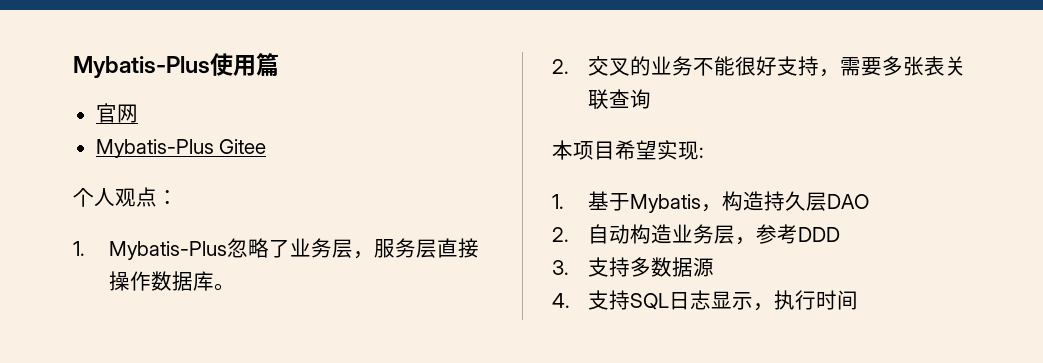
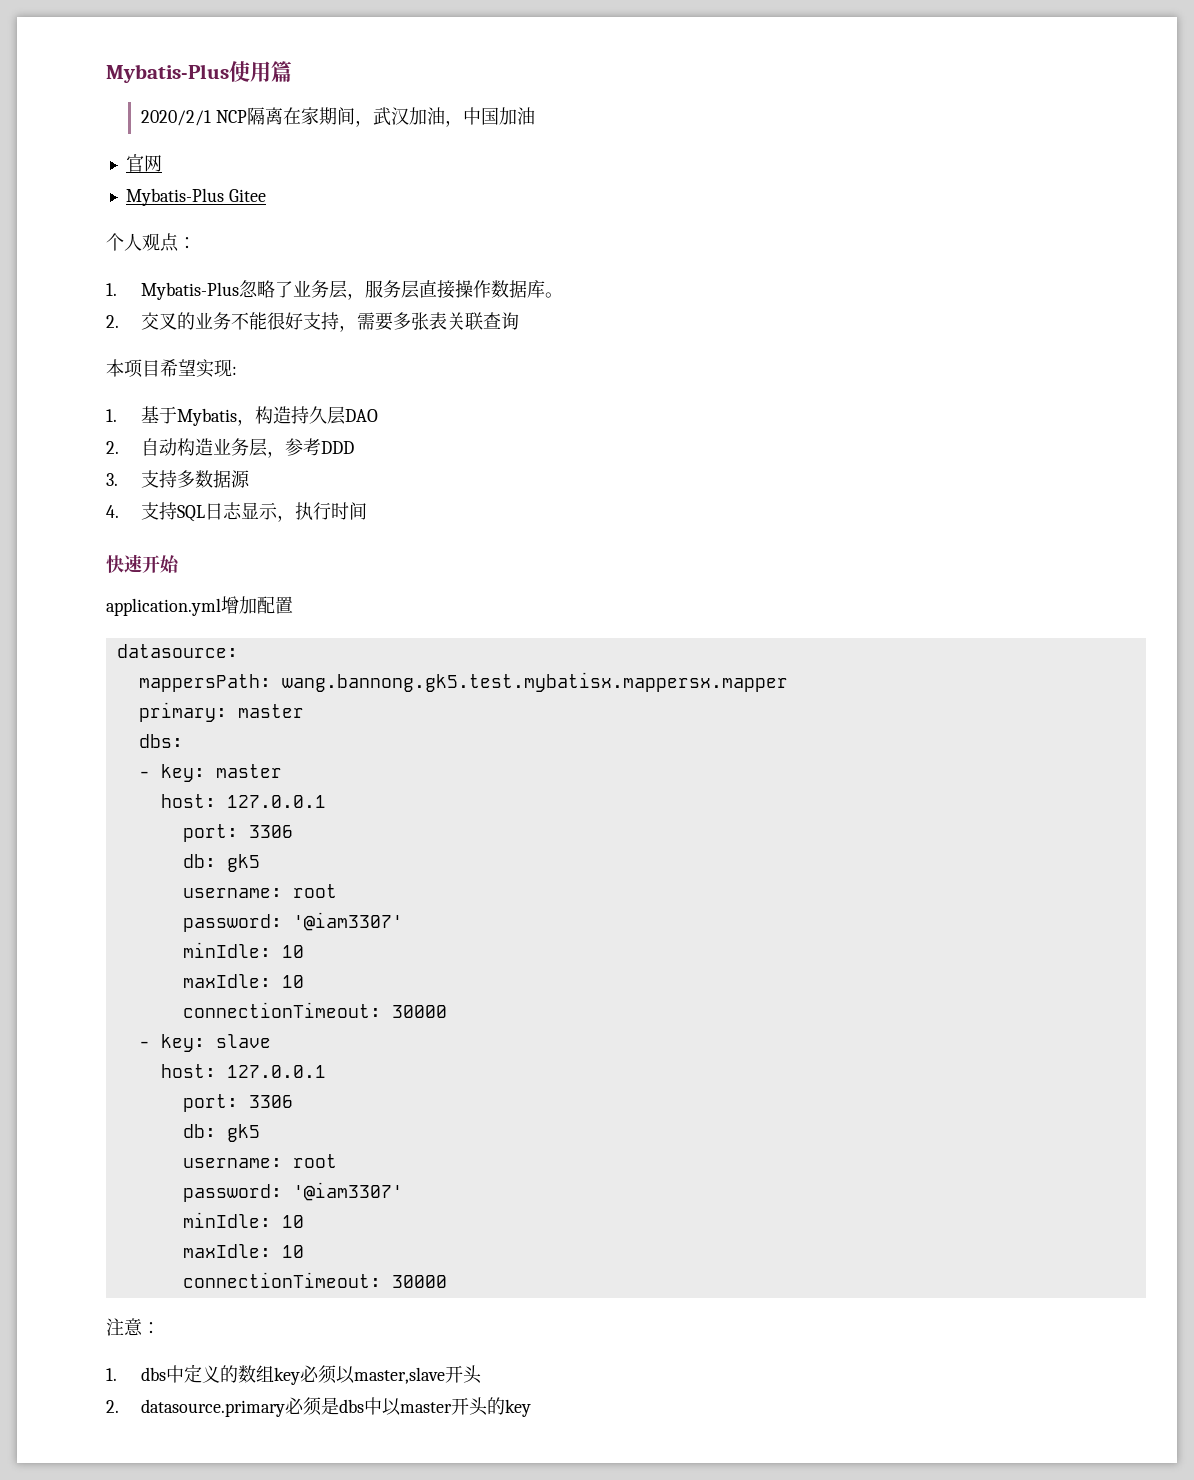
+ 2020/2/1 NCP隔离在家期间，武汉加油，中国加油
+ 快速开始
+ application.yml增加配置
+ datasource:
+ mappersPath: wang.bannong.gk5.test.mybatisx.mappersx.mapper
+ primary: master
+ dbs:
+ - key: master
+ host: 127.0.0.1
+ port: 3306
+ db: gk5
+ username: root
+ password: '@iam3307'
+ minIdle: 10
+ maxIdle: 10
+ connectionTimeout: 30000
+ - key: slave
+ host: 127.0.0.1
+ port: 3306
+ db: gk5
+ username: root
+ password: '@iam3307'
+ minIdle: 10
+ maxIdle: 10
+ connectionTimeout: 30000
+ 注意：
+ 1. dbs中定义的数组key必须以master,slave开头
+ 2. datasource.primary必须是dbs中以master开头的key

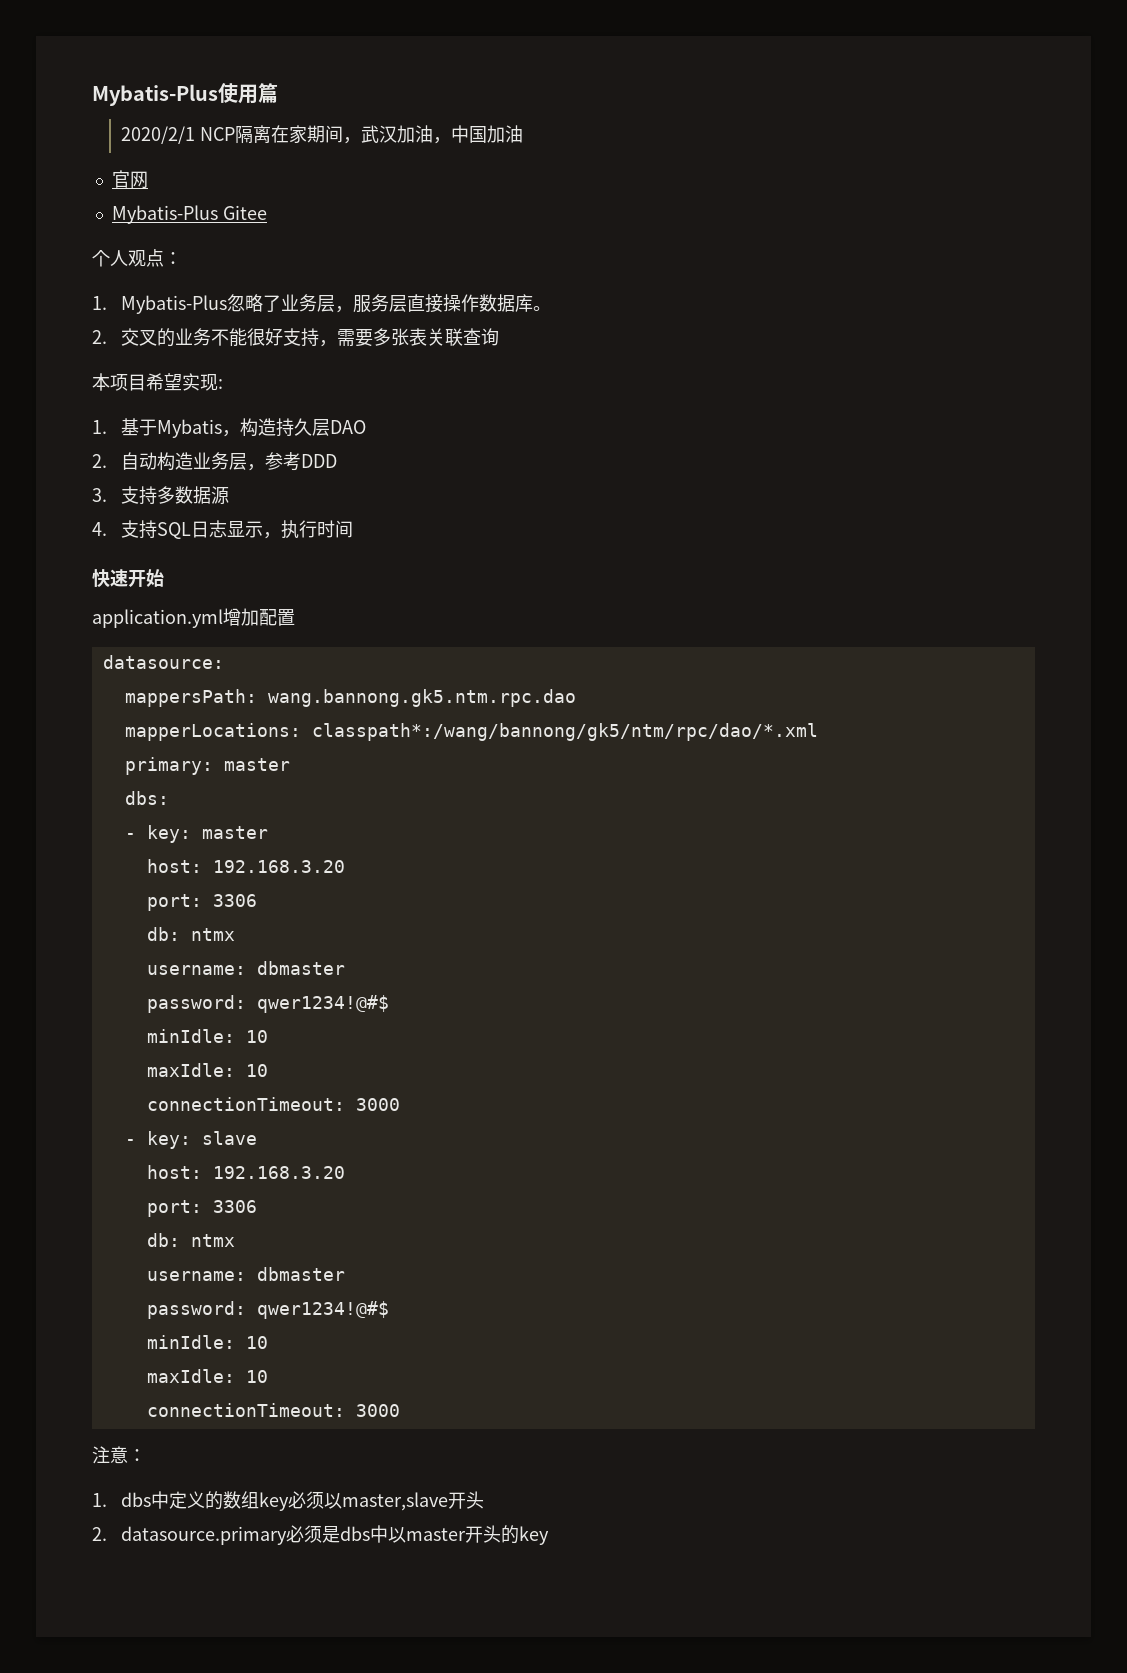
- mappersPath: wang.bannong.gk5.test.mybatisx.mappersx.mapper
+ mappersPath: wang.bannong.gk5.ntm.rpc.dao
+ mapperLocations: classpath*:/wang/bannong/gk5/ntm/rpc/dao/*.xml
  - key: master
- host: 127.0.0.1
+ host: 192.168.3.20
  port: 3306
- db: gk5
- username: root
- password: '@iam3307'
+ db: ntmx
+ username: dbmaster
+ password: qwer1234!@#$
  minIdle: 10
  maxIdle: 10
- connectionTimeout: 30000
+ connectionTimeout: 3000
  - key: slave
- host: 127.0.0.1
+ host: 192.168.3.20
  port: 3306
- db: gk5
- username: root
- password: '@iam3307'
+ db: ntmx
+ username: dbmaster
+ password: qwer1234!@#$
  minIdle: 10
  maxIdle: 10
- connectionTimeout: 30000
+ connectionTimeout: 3000

